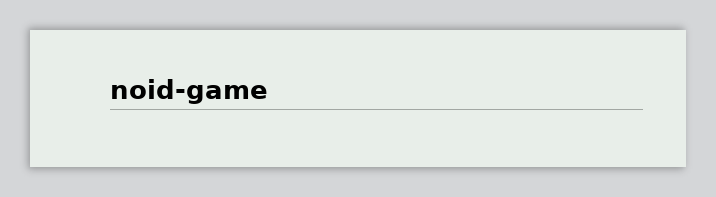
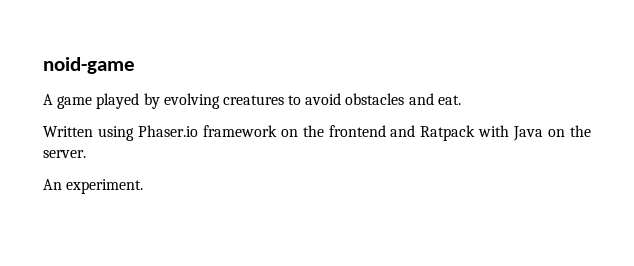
+ A game played by evolving creatures to avoid obstacles and eat.
+ Written using Phaser.io framework on the frontend and Ratpack with Java on the server.
+ An experiment.

